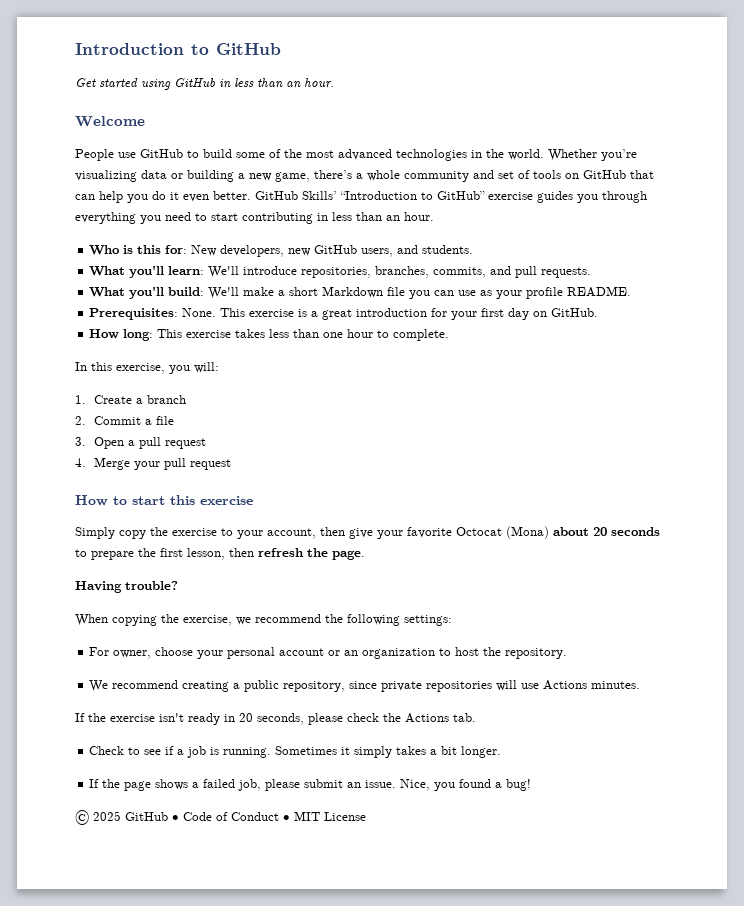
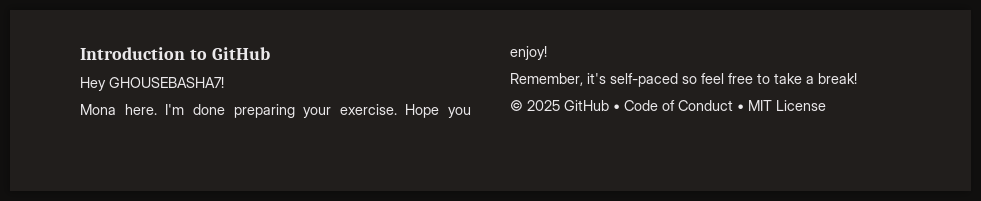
- Get started using GitHub in less than an hour.
- Welcome
- People use GitHub to build some of the most advanced technologies in the world. Whether you’re visualizing data or building a new game, there’s a whole community and set of tools on GitHub that can help you do it even better. GitHub Skills’ “Introduction to GitHub” exercise guides you through everything you need to start contributing in less than an hour.
- Who is this for: New developers, new GitHub users, and students.
- What you'll learn: We'll introduce repositories, branches, commits, and pull requests.
- What you'll build: We'll make a short Markdown file you can use as your profile README.
- Prerequisites: None. This exercise is a great introduction for your first day on GitHub.
- How long: This exercise takes less than one hour to complete.
- In this exercise, you will:
- 1. Create a branch
- 2. Commit a file
- 3. Open a pull request
- 4. Merge your pull request
- How to start this exercise
- Simply copy the exercise to your account, then give your favorite Octocat (Mona) about 20 seconds to prepare the first lesson, then refresh the page.
- Having trouble?
- When copying the exercise, we recommend the following settings:
- For owner, choose your personal account or an organization to host the repository.
- We recommend creating a public repository, since private repositories will use Actions minutes.
- If the exercise isn't ready in 20 seconds, please check the Actions tab.
- Check to see if a job is running. Sometimes it simply takes a bit longer.
- If the page shows a failed job, please submit an issue. Nice, you found a bug!
+ Hey GHOUSEBASHA7!
+ Mona here. I'm done preparing your exercise. Hope you enjoy!
+ Remember, it's self-paced so feel free to take a break!

